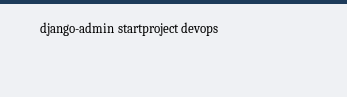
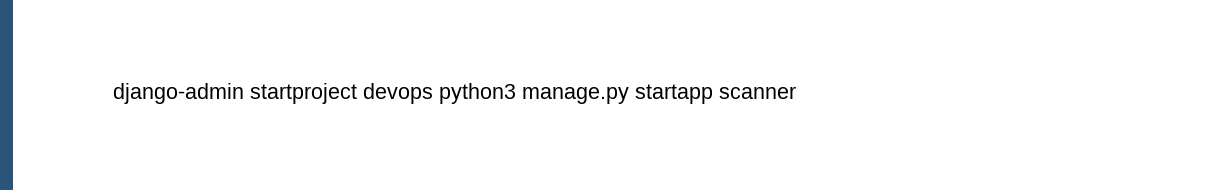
- django-admin startproject devops
+ django-admin startproject devops python3 manage.py startapp scanner

